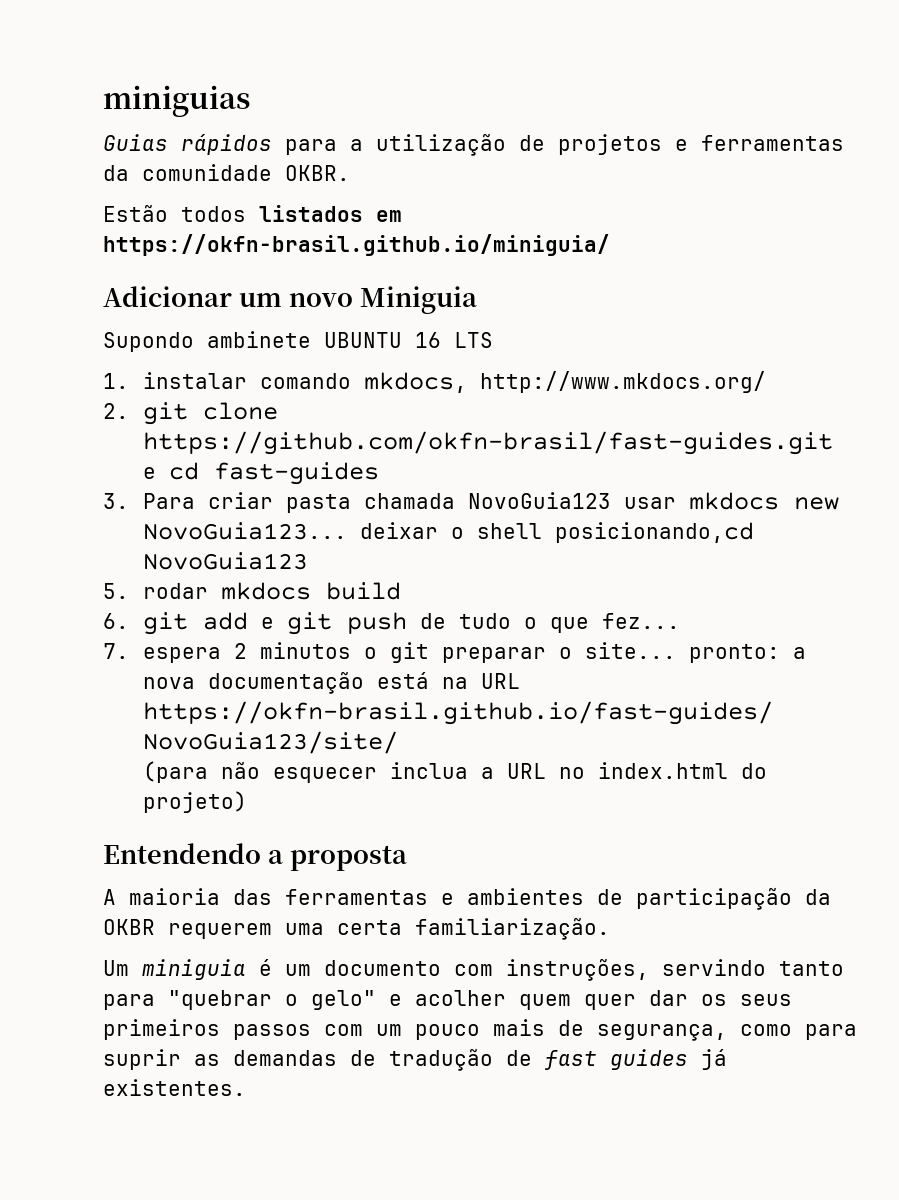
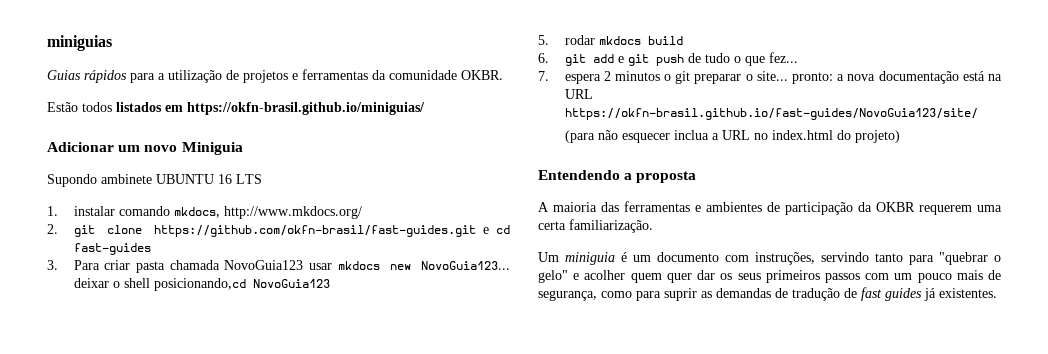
- Estão todos listados em https://okfn-brasil.github.io/miniguia/
+ Estão todos listados em https://okfn-brasil.github.io/miniguias/

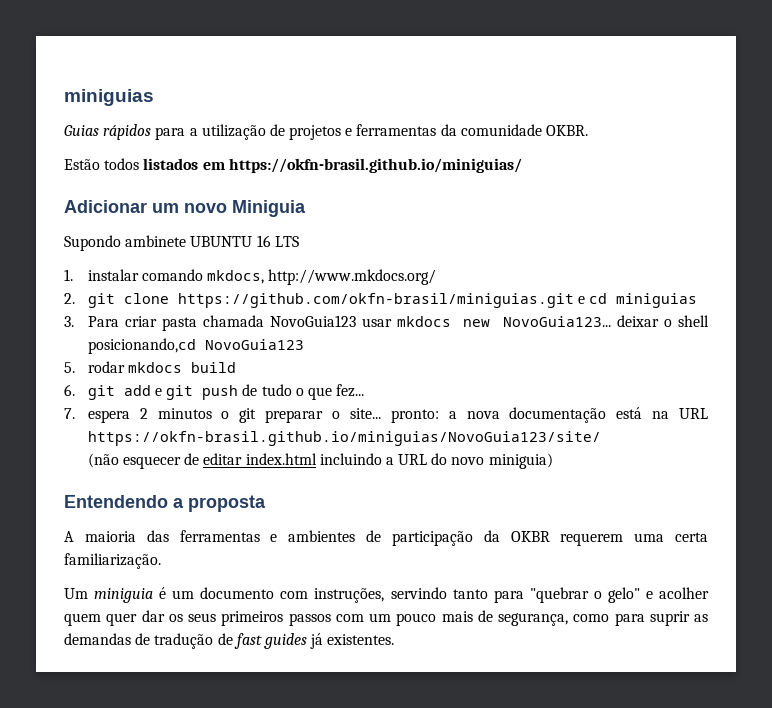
- 2. git clone https://github.com/okfn-brasil/fast-guides.git e cd fast-guides
+ 2. git clone https://github.com/okfn-brasil/miniguias.git e cd miniguias
- 7. espera 2 minutos o git preparar o site... pronto: a nova documentação está na URL https://okfn-brasil.github.io/fast-guides/NovoGuia123/site/
- (para não esquecer inclua a URL no index.html do projeto)
+ 7. espera 2 minutos o git preparar o site... pronto: a nova documentação está na URL https://okfn-brasil.github.io/miniguias/NovoGuia123/site/
+ (não esquecer de editar index.html incluindo a URL do novo miniguia)

